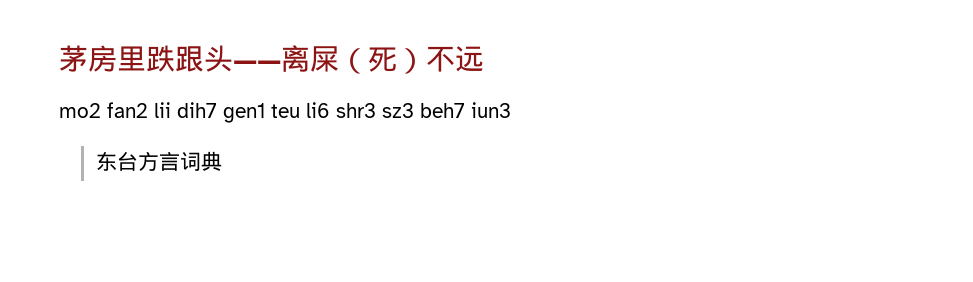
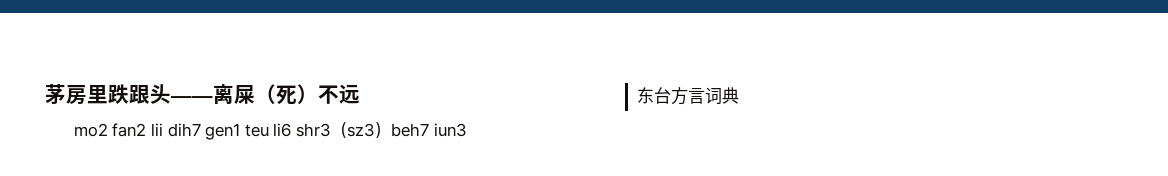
- mo2 fan2 lii dih7 gen1 teu li6 shr3 sz3 beh7 iun3
+ mo2 fan2 lii dih7 gen1 teu li6 shr3（sz3）beh7 iun3

